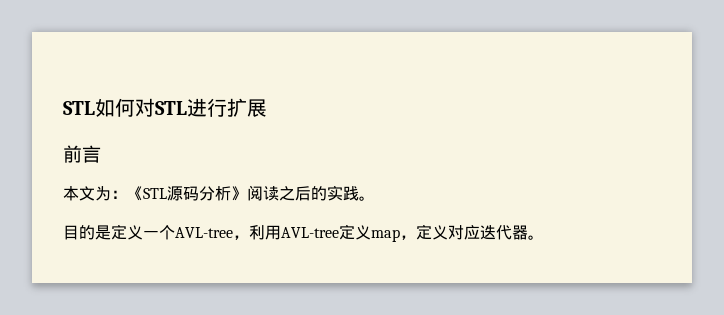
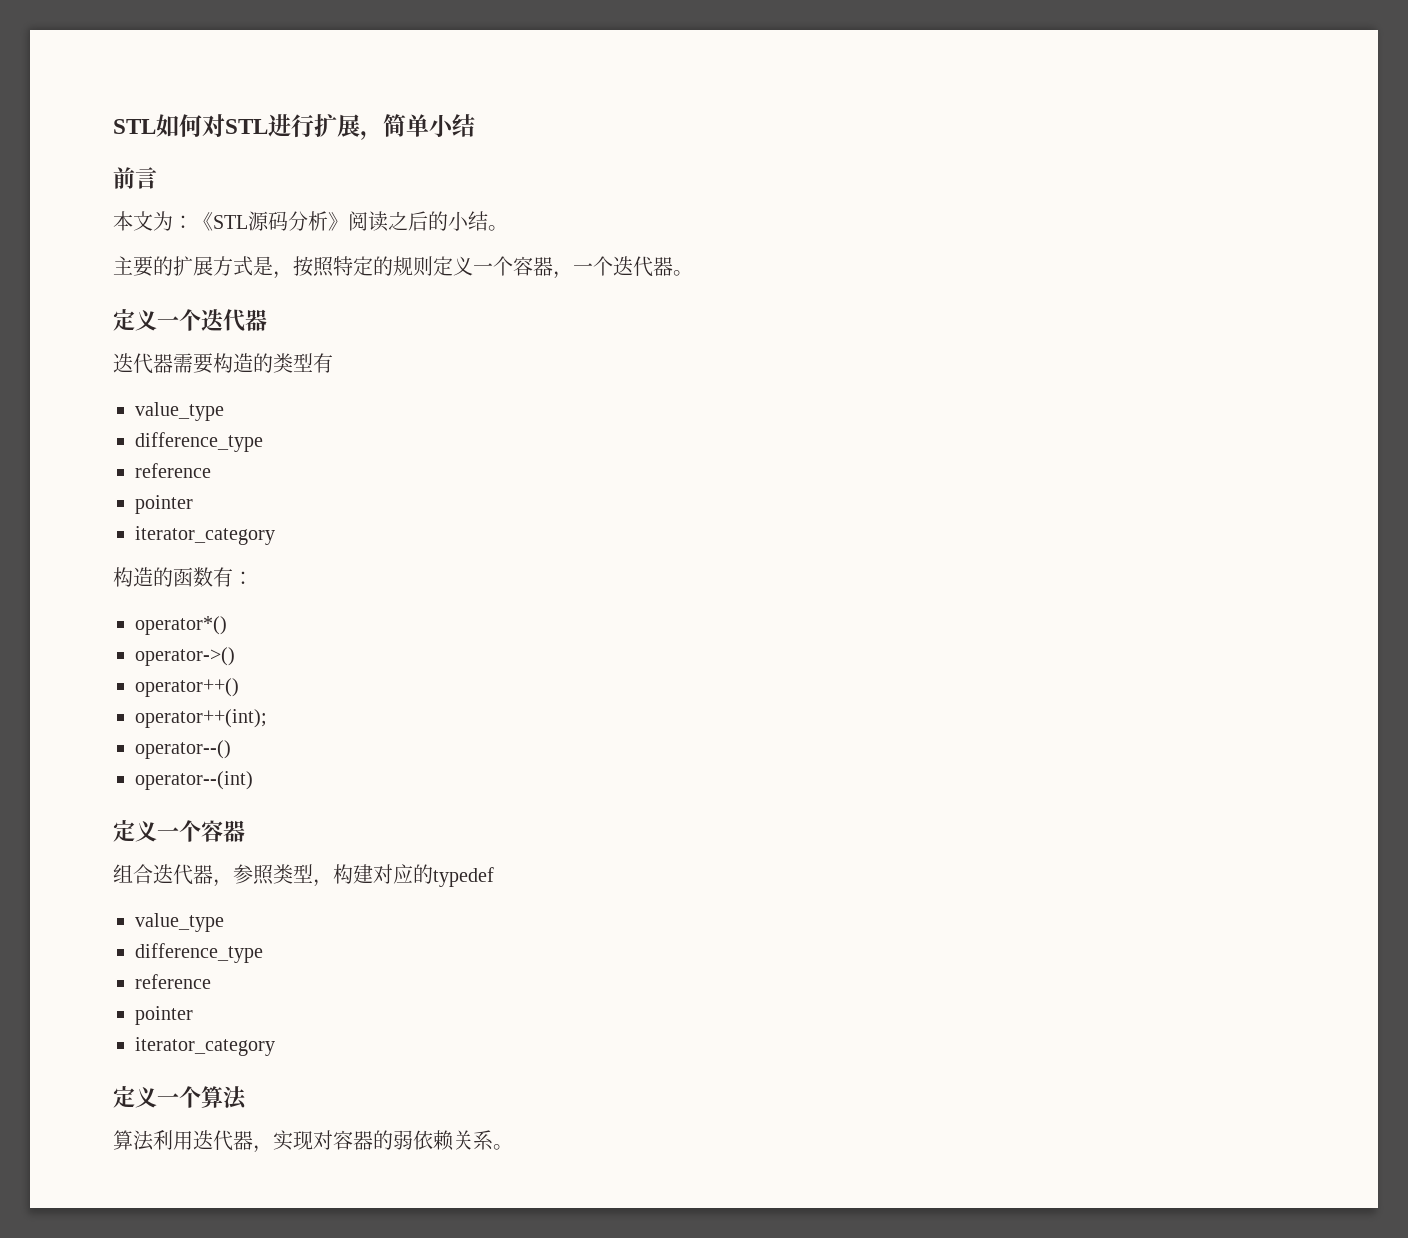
- STL如何对STL进行扩展
+ STL如何对STL进行扩展，简单小结
- 本文为：《STL源码分析》阅读之后的实践。
- 目的是定义一个AVL-tree，利用AVL-tree定义map，定义对应迭代器。
+ 本文为：《STL源码分析》阅读之后的小结。
+ 主要的扩展方式是，按照特定的规则定义一个容器，一个迭代器。
+ 定义一个迭代器
+ 迭代器需要构造的类型有
+ value_type
+ difference_type
+ reference
+ pointer
+ iterator_category
+ 构造的函数有：
+ operator*()
+ operator->()
+ operator++()
+ operator++(int);
+ operator--()
+ operator--(int)
+ 定义一个容器
+ 组合迭代器，参照类型，构建对应的typedef
+ value_type
+ difference_type
+ reference
+ pointer
+ iterator_category
+ 定义一个算法
+ 算法利用迭代器，实现对容器的弱依赖关系。

